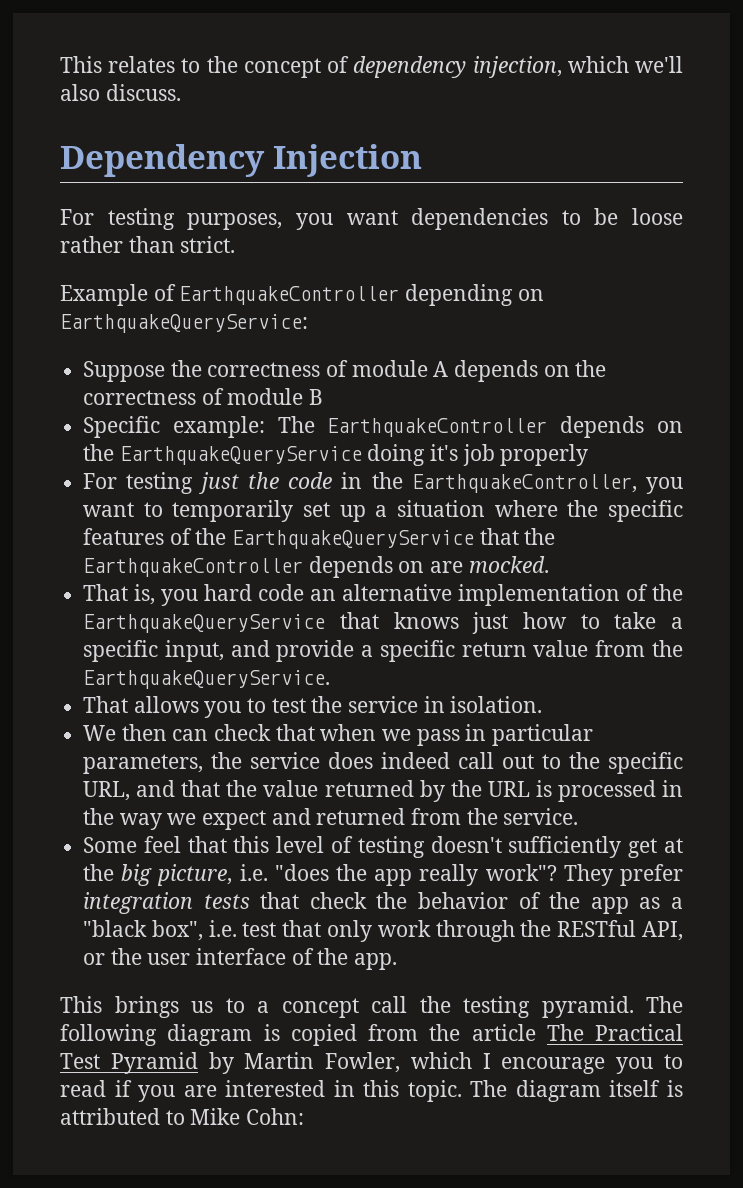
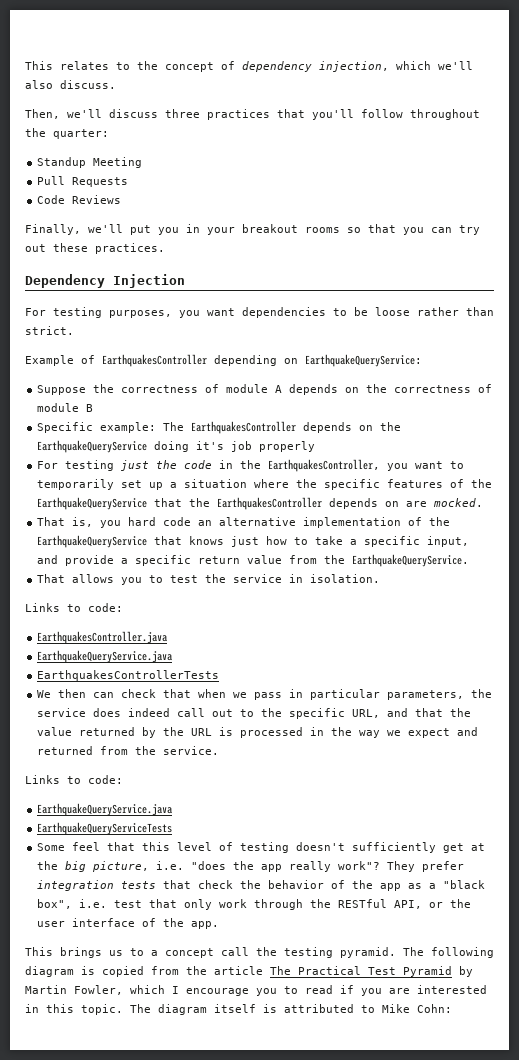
+ Then, we'll discuss three practices that you'll follow throughout the quarter:
+ Standup Meeting
+ Pull Requests
+ Code Reviews
+ Finally, we'll put you in your breakout rooms so that you can try out these practices.
- Example of EarthquakeController depending on EarthquakeQueryService:
+ Example of EarthquakesController depending on EarthquakeQueryService:
- Specific example: The EarthquakeController depends on the EarthquakeQueryService doing it's job properly
+ Specific example: The EarthquakesController depends on the EarthquakeQueryService doing it's job properly
- For testing just the code in the EarthquakeController, you want to temporarily set up a situation where the specific features of the EarthquakeQueryService that the EarthquakeController depends on are mocked.
+ For testing just the code in the EarthquakesController, you want to temporarily set up a situation where the specific features of the EarthquakeQueryService that the EarthquakesController depends on are mocked.
  That allows you to test the service in isolation.
+ Links to code:
+ EarthquakesController.java
+ EarthquakeQueryService.java
+ EarthquakesControllerTests
  We then can check that when we pass in particular parameters, the service does indeed call out to the specific URL, and that the value returned by the URL is processed in the way we expect and returned from the service.
+ Links to code:
+ EarthquakeQueryService.java
+ EarthquakeQueryServiceTests

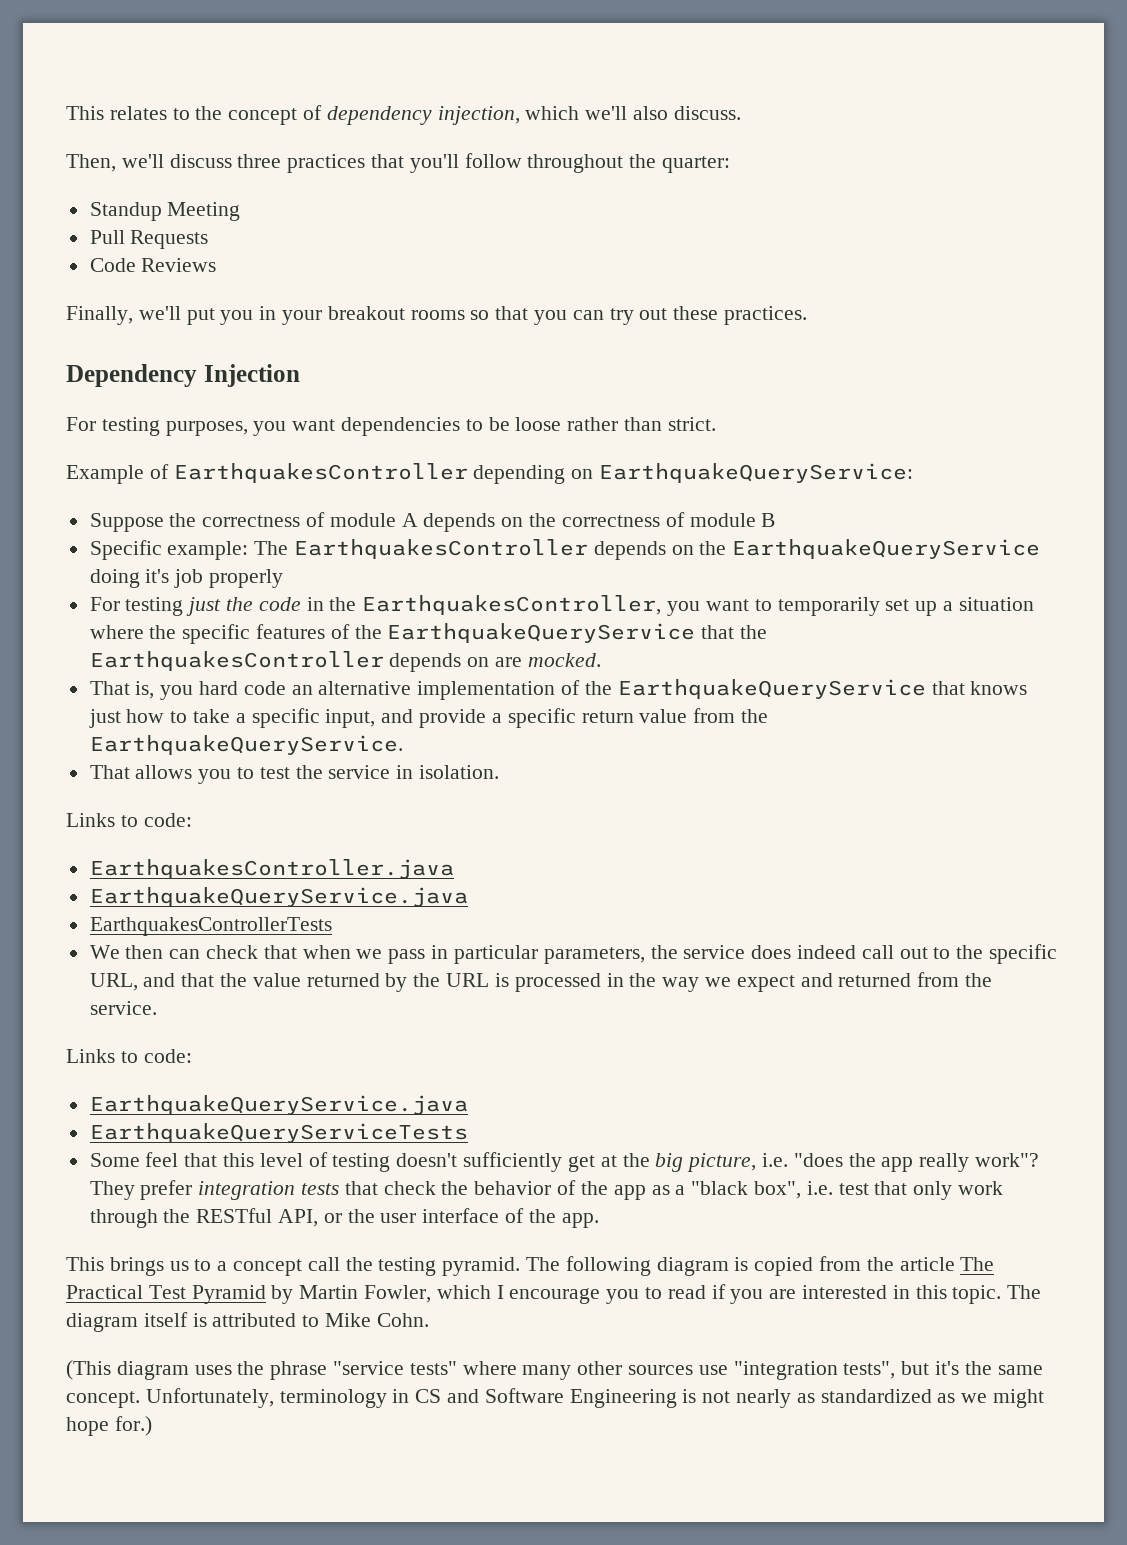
- The diagram itself is attributed to Mike Cohn:
+ The diagram itself is attributed to Mike Cohn.
+ (This diagram uses the phrase "service tests" where many other sources use "integration tests", but it's the same concept. Unfortunately, terminology in CS and Software Engineering is not nearly as standardized as we might hope for.)

